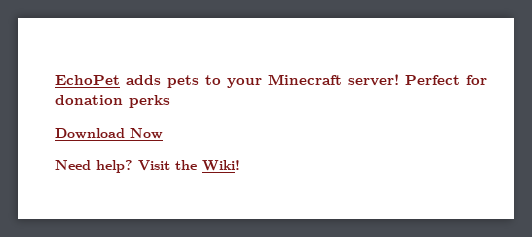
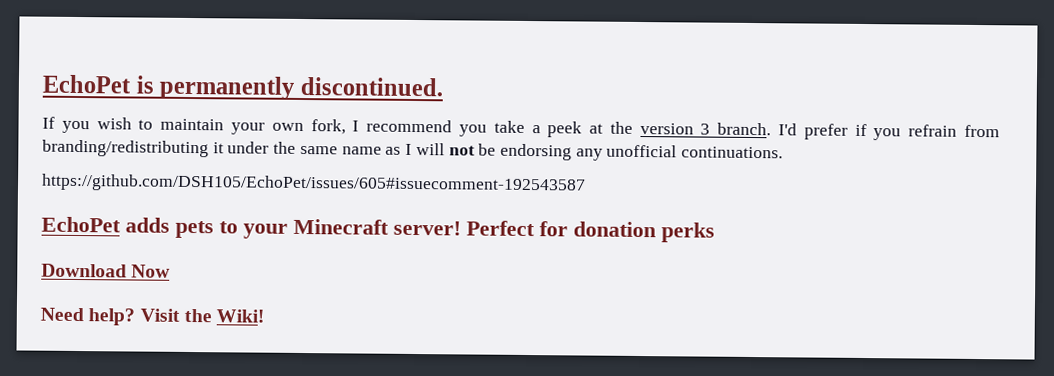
+ EchoPet is permanently discontinued.
+ If you wish to maintain your own fork, I recommend you take a peek at the version 3 branch. I'd prefer if you refrain from branding/redistributing it under the same name as I will not be endorsing any unofficial continuations.
+ https://github.com/DSH105/EchoPet/issues/605#issuecomment-192543587

